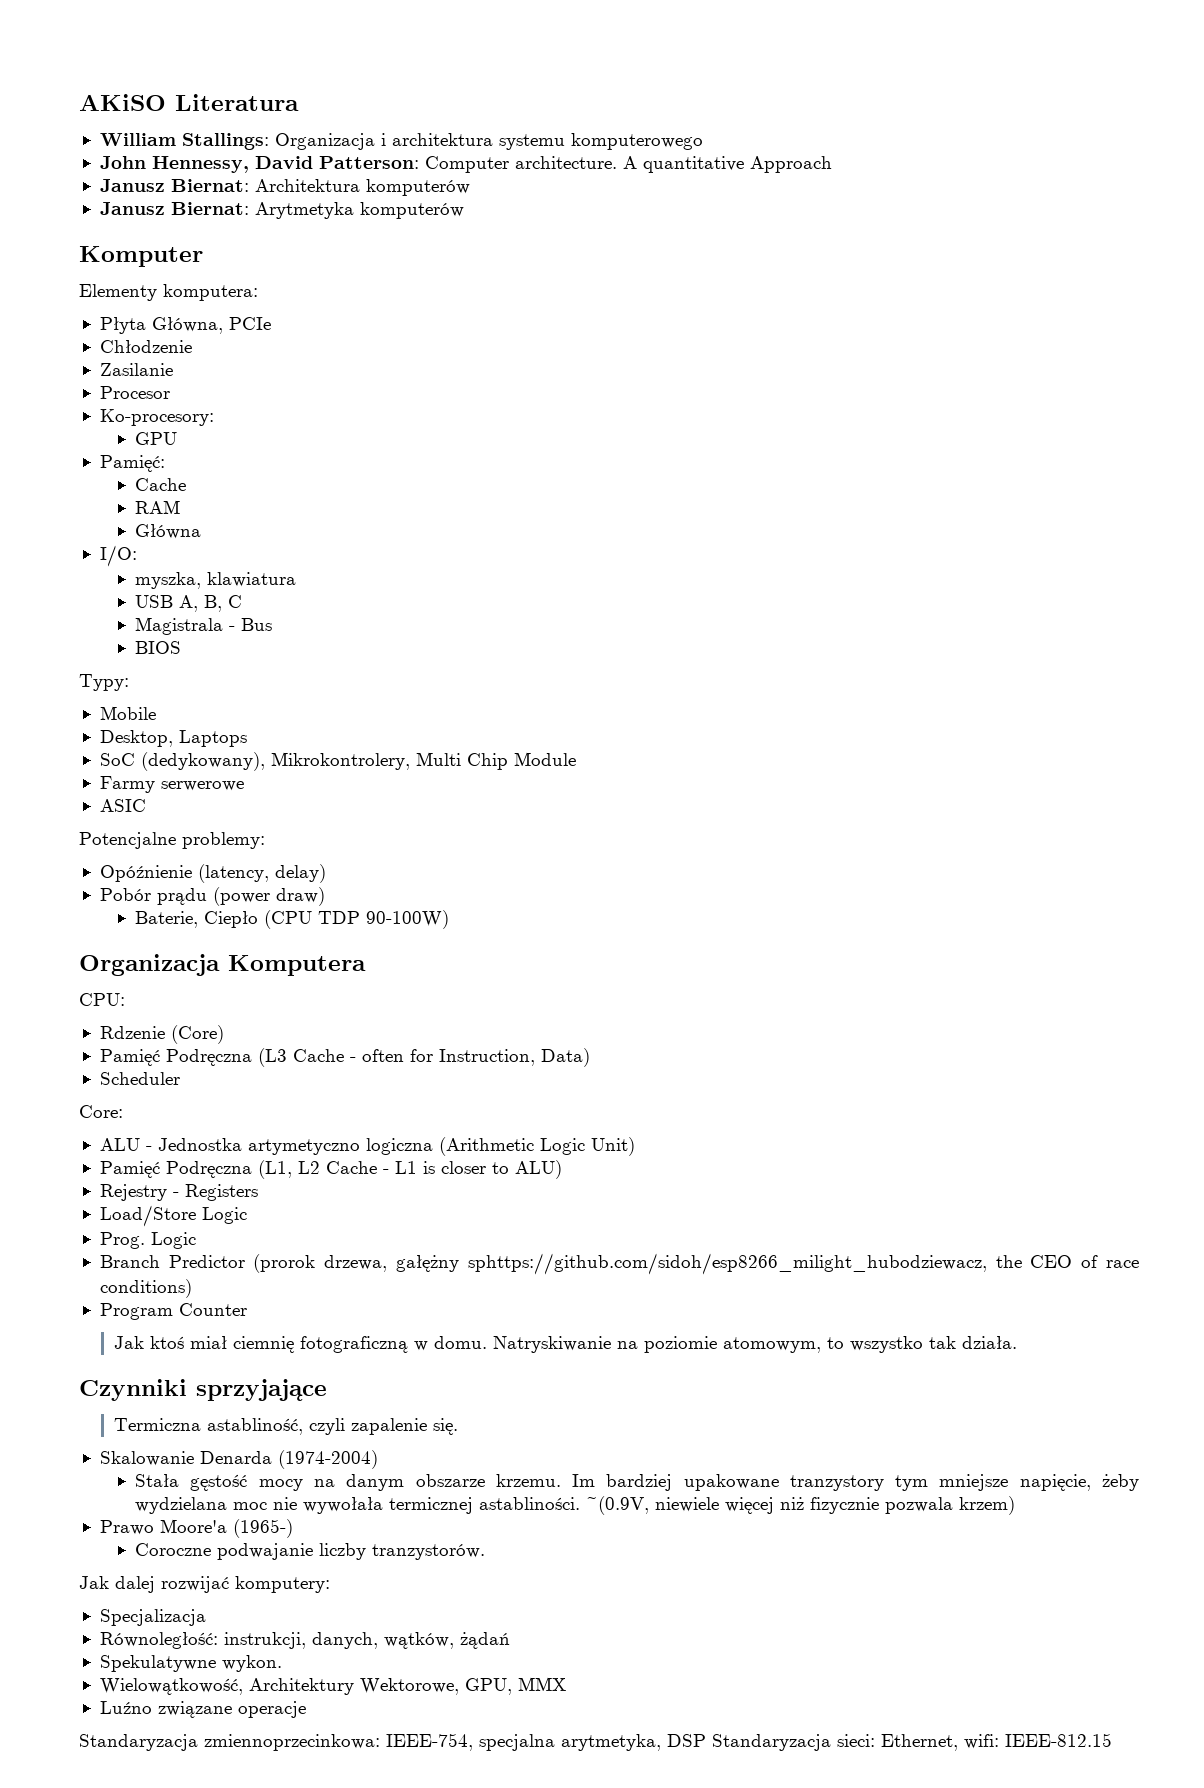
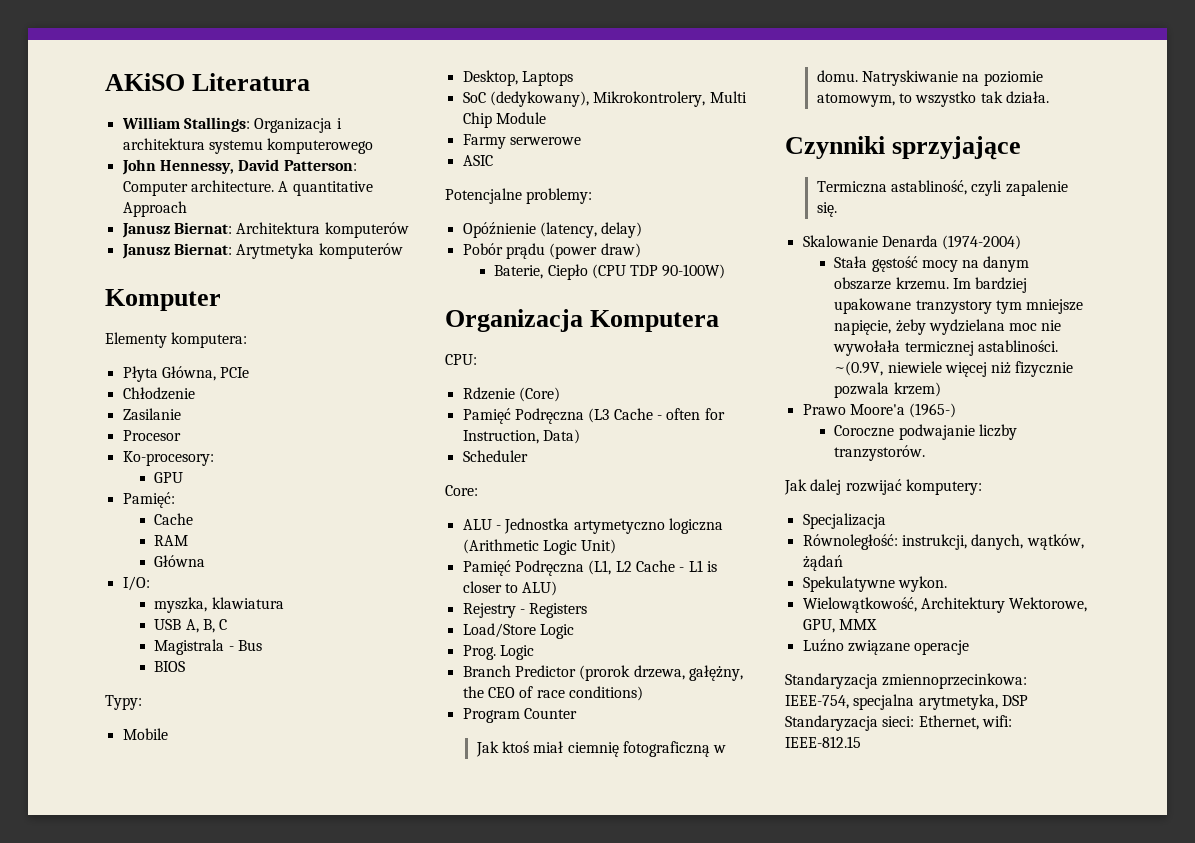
- Branch Predictor (prorok drzewa, gałężny sphttps://github.com/sidoh/esp8266_milight_hubodziewacz, the CEO of race conditions)
+ Branch Predictor (prorok drzewa, gałężny, the CEO of race conditions)

